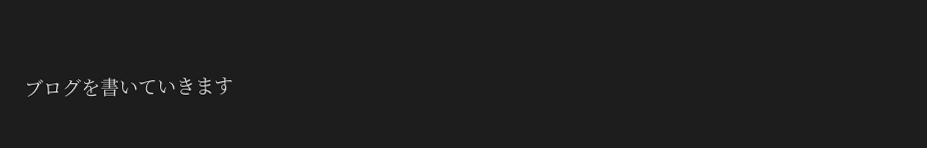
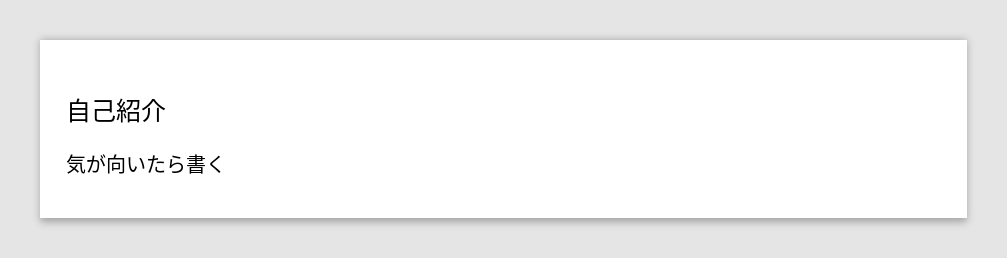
- ブログを書いていきます
+ 自己紹介
+ 気が向いたら書く

